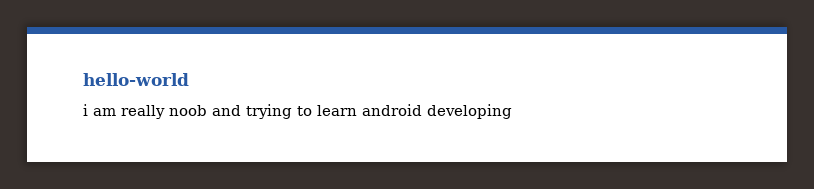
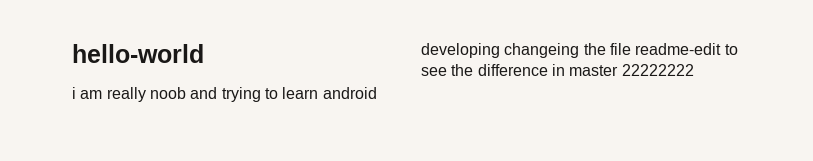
- i am really noob and trying to learn android developing
+ i am really noob and trying to learn android developing changeing the file readme-edit to see the difference in master 22222222

